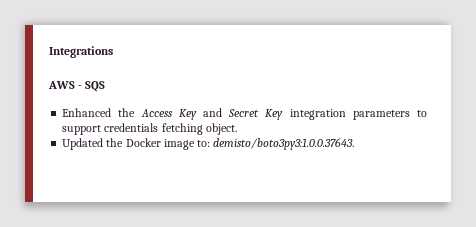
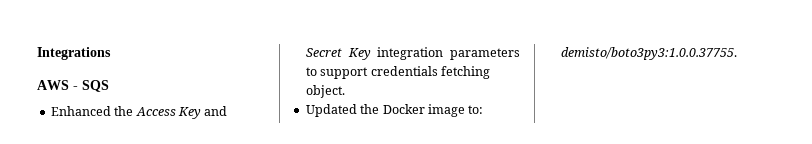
- Updated the Docker image to: demisto/boto3py3:1.0.0.37643.
+ Updated the Docker image to: demisto/boto3py3:1.0.0.37755.

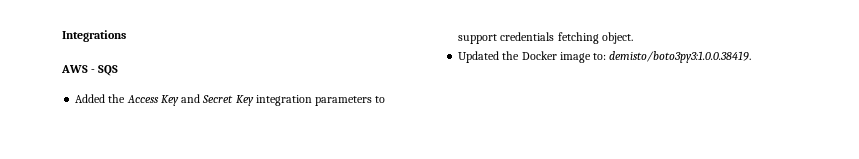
- Enhanced the Access Key and Secret Key integration parameters to support credentials fetching object.
+ Added the Access Key and Secret Key integration parameters to support credentials fetching object.
- Updated the Docker image to: demisto/boto3py3:1.0.0.37755.
+ Updated the Docker image to: demisto/boto3py3:1.0.0.38419.

